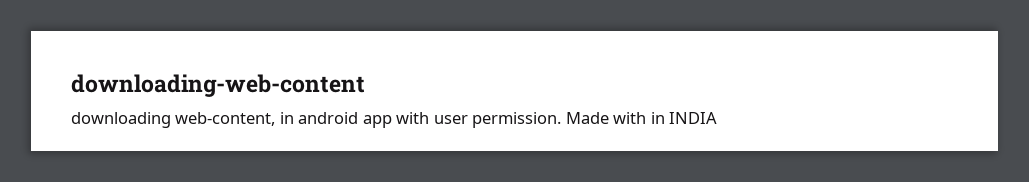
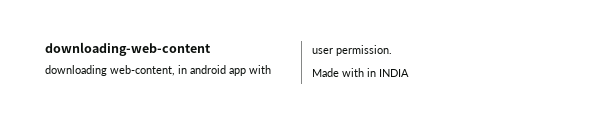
- downloading web-content, in android app with user permission. Made with in INDIA
+ downloading web-content, in android app with user permission.
+ Made with in INDIA

